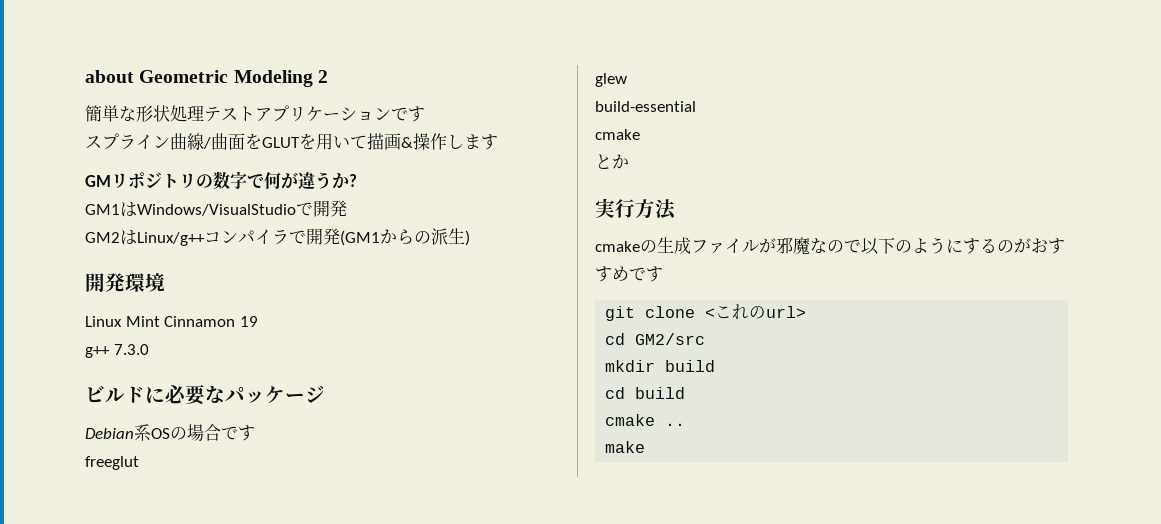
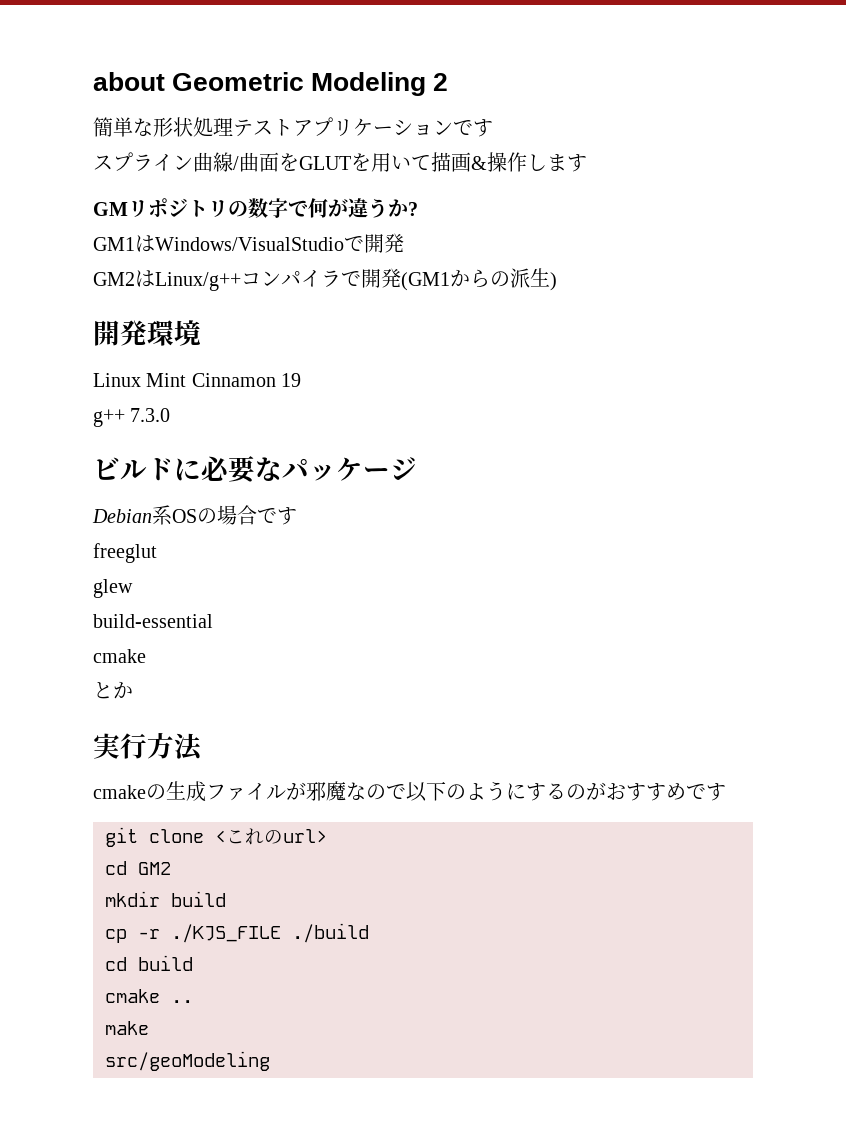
- cd GM2/src
+ cd GM2
+ cp -r ./KJS_FILE ./build
+ src/geoModeling

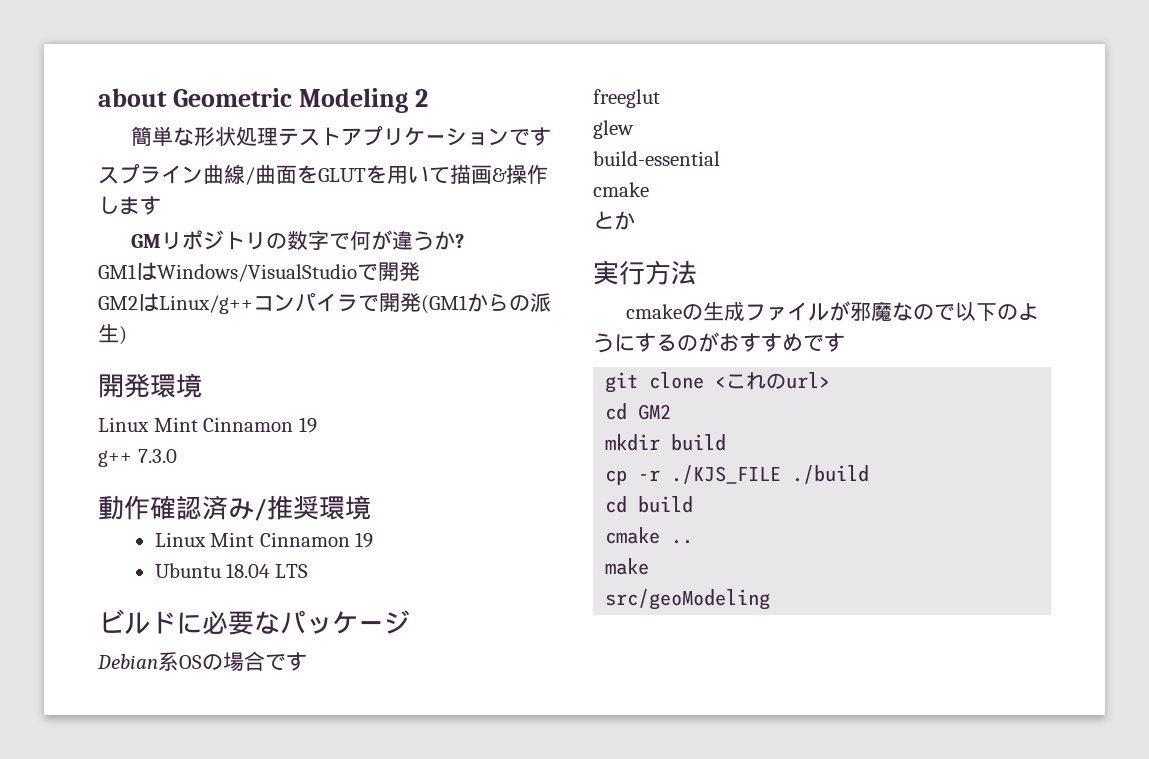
+ 動作確認済み/推奨環境
+ Linux Mint Cinnamon 19
+ Ubuntu 18.04 LTS

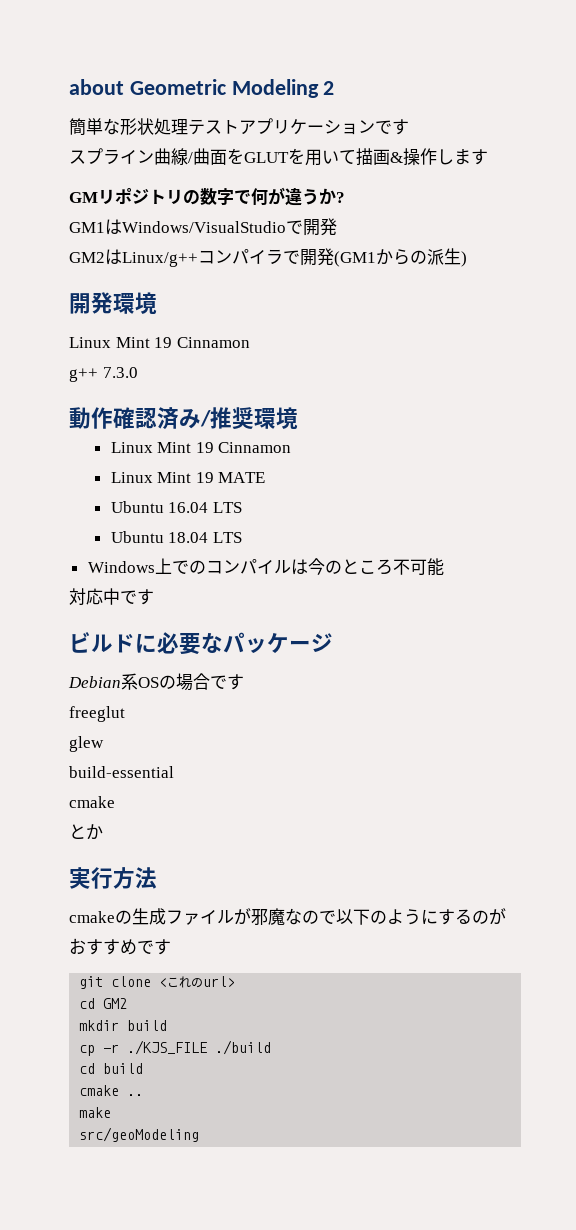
  開発環境
- Linux Mint Cinnamon 19
+ Linux Mint 19 Cinnamon
  動作確認済み/推奨環境
- Linux Mint Cinnamon 19
+ Linux Mint 19 Cinnamon
+ Linux Mint 19 MATE
+ Ubuntu 16.04 LTS
+ Windows上でのコンパイルは今のところ不可能
+ 対応中です

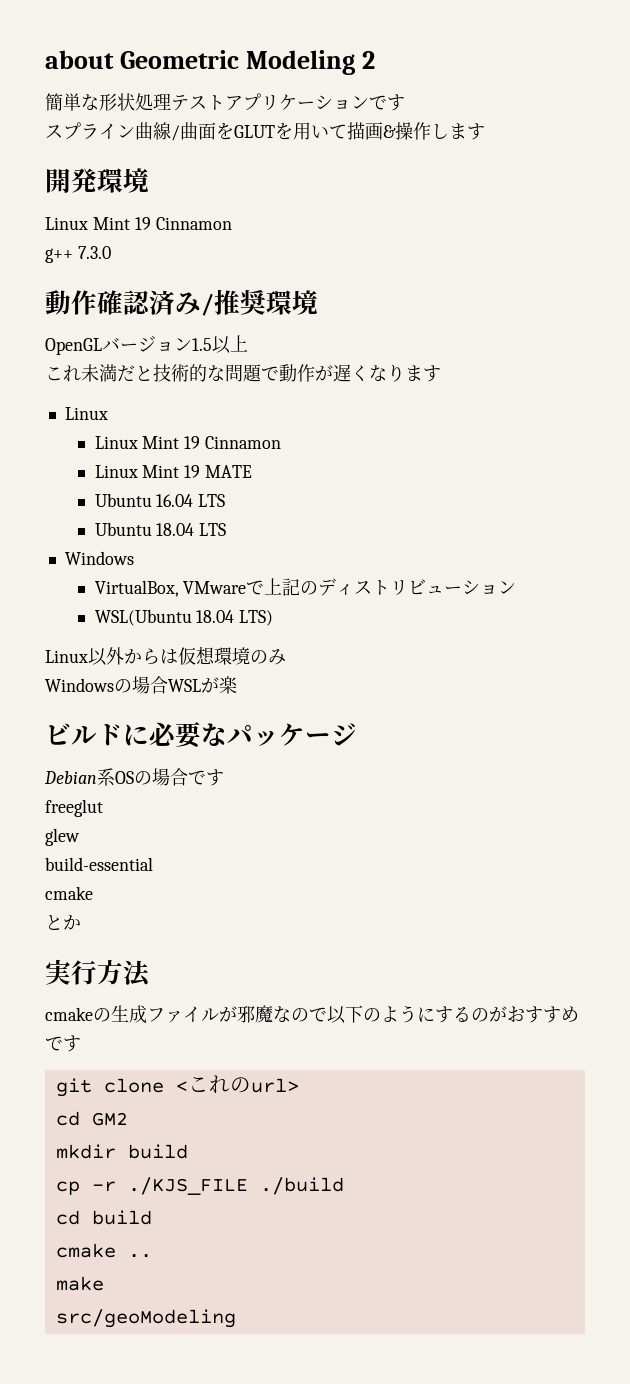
- GMリポジトリの数字で何が違うか?
- GM1はWindows/VisualStudioで開発
- GM2はLinux/g++コンパイラで開発(GM1からの派生)
+ OpenGLバージョン1.5以上
+ これ未満だと技術的な問題で動作が遅くなります
+ Linux
  Ubuntu 18.04 LTS
- Windows上でのコンパイルは今のところ不可能
- 対応中です
+ Windows
+ VirtualBox, VMwareで上記のディストリビューション
+ WSL(Ubuntu 18.04 LTS)
+ Linux以外からは仮想環境のみ
+ Windowsの場合WSLが楽

